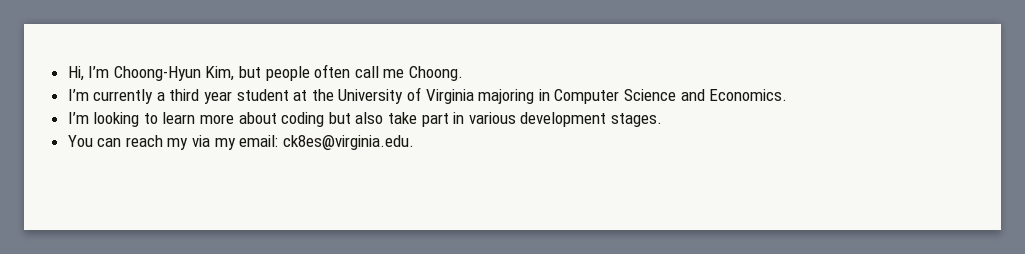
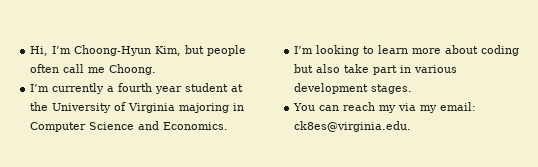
- I’m currently a third year student at the University of Virginia majoring in Computer Science and Economics.
+ I’m currently a fourth year student at the University of Virginia majoring in Computer Science and Economics.

